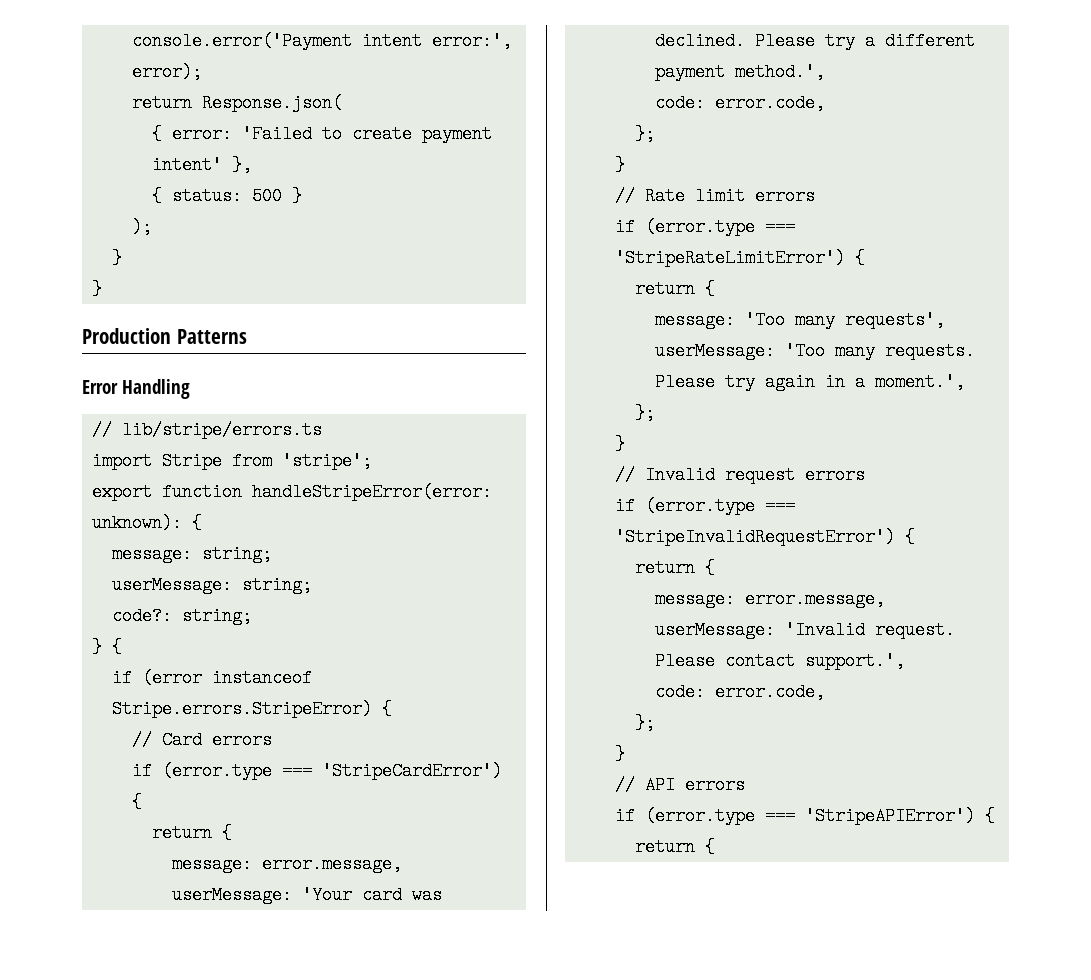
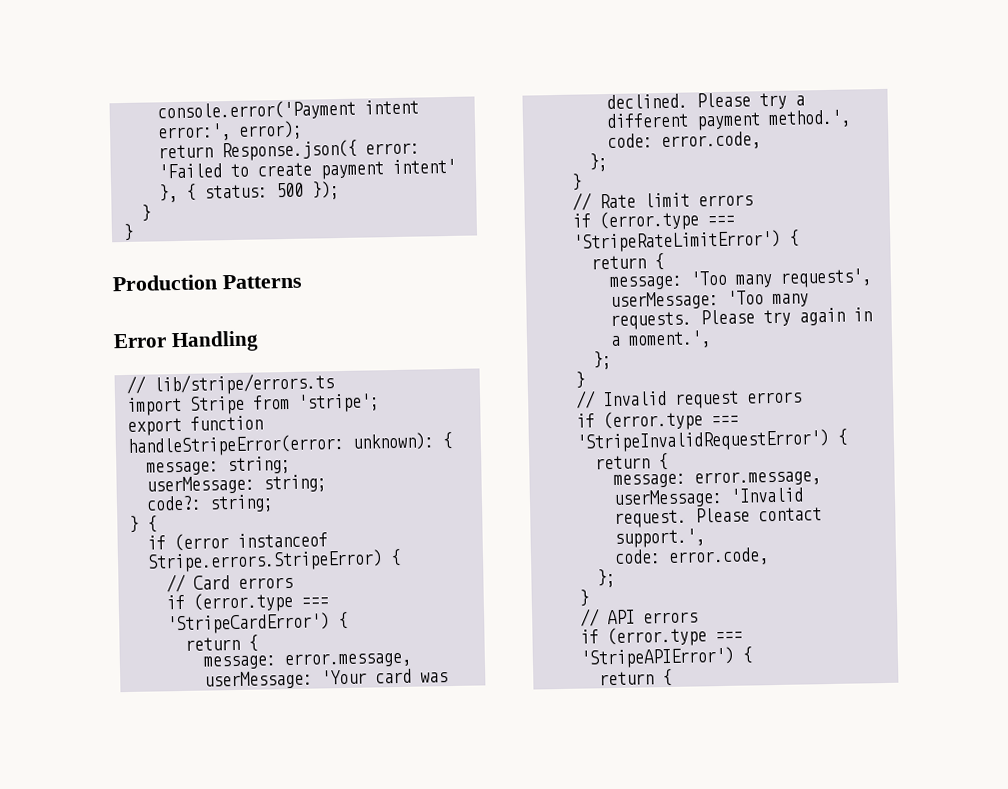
- return Response.json(
- { error: 'Failed to create payment intent' },
- { status: 500 }
- );
+ return Response.json({ error: 'Failed to create payment intent' }, { status: 500 });

